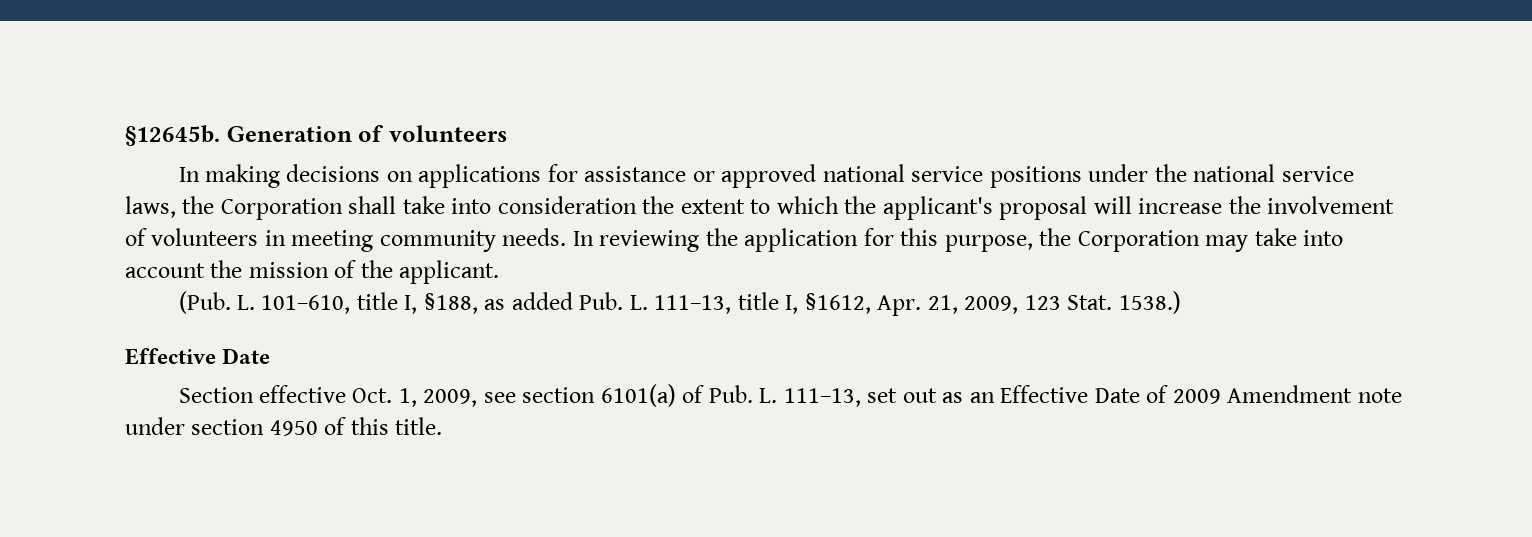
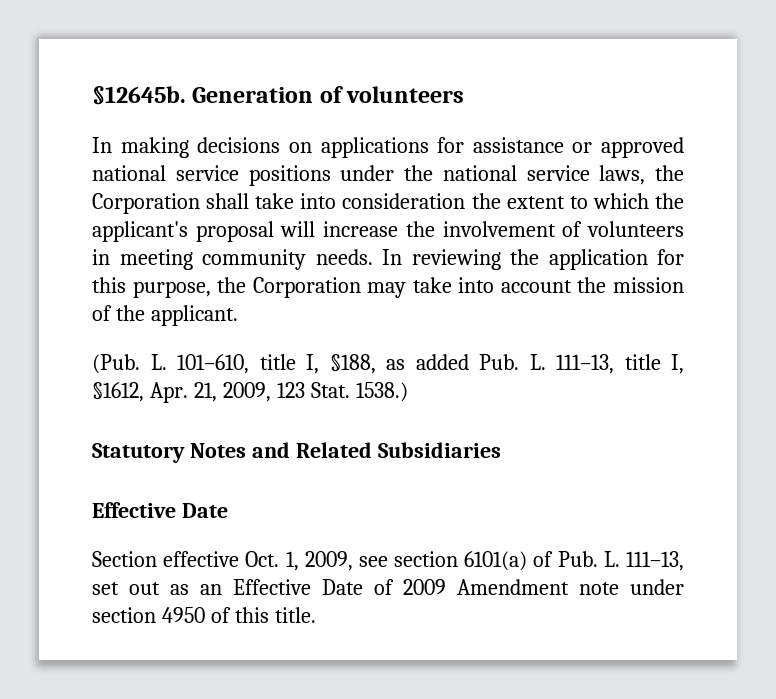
+ Statutory Notes and Related Subsidiaries

